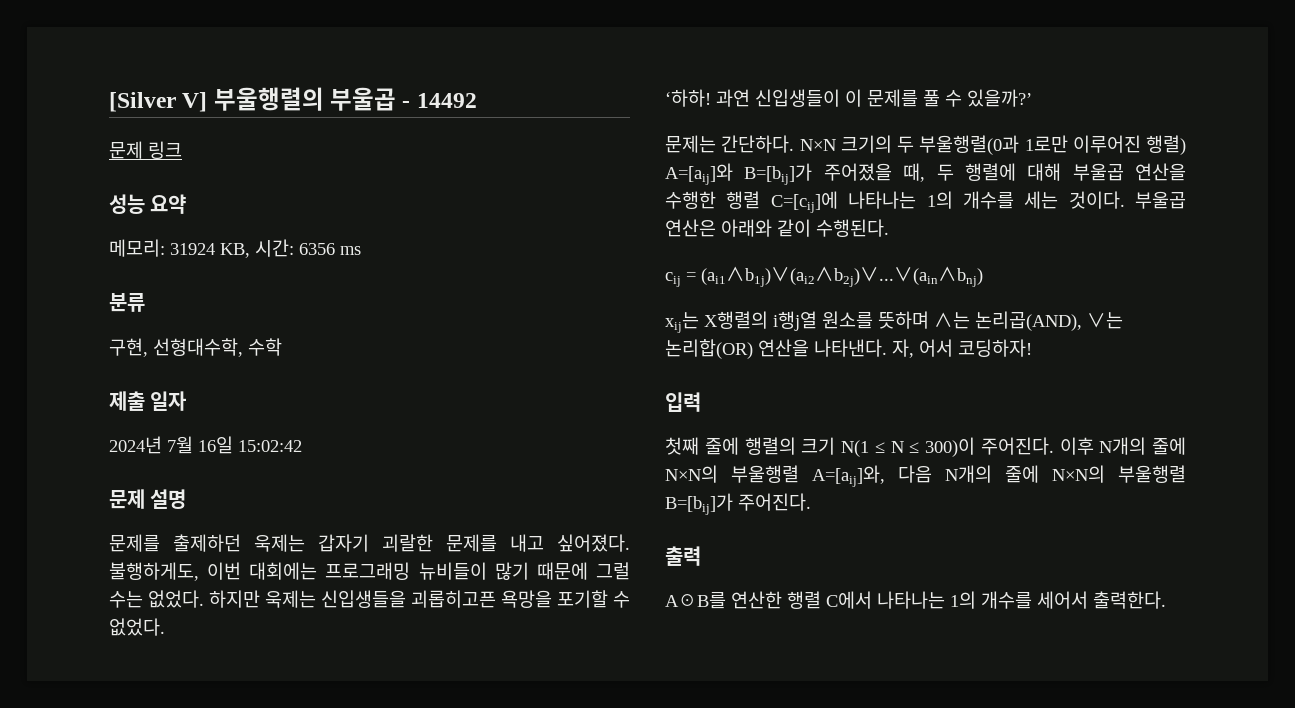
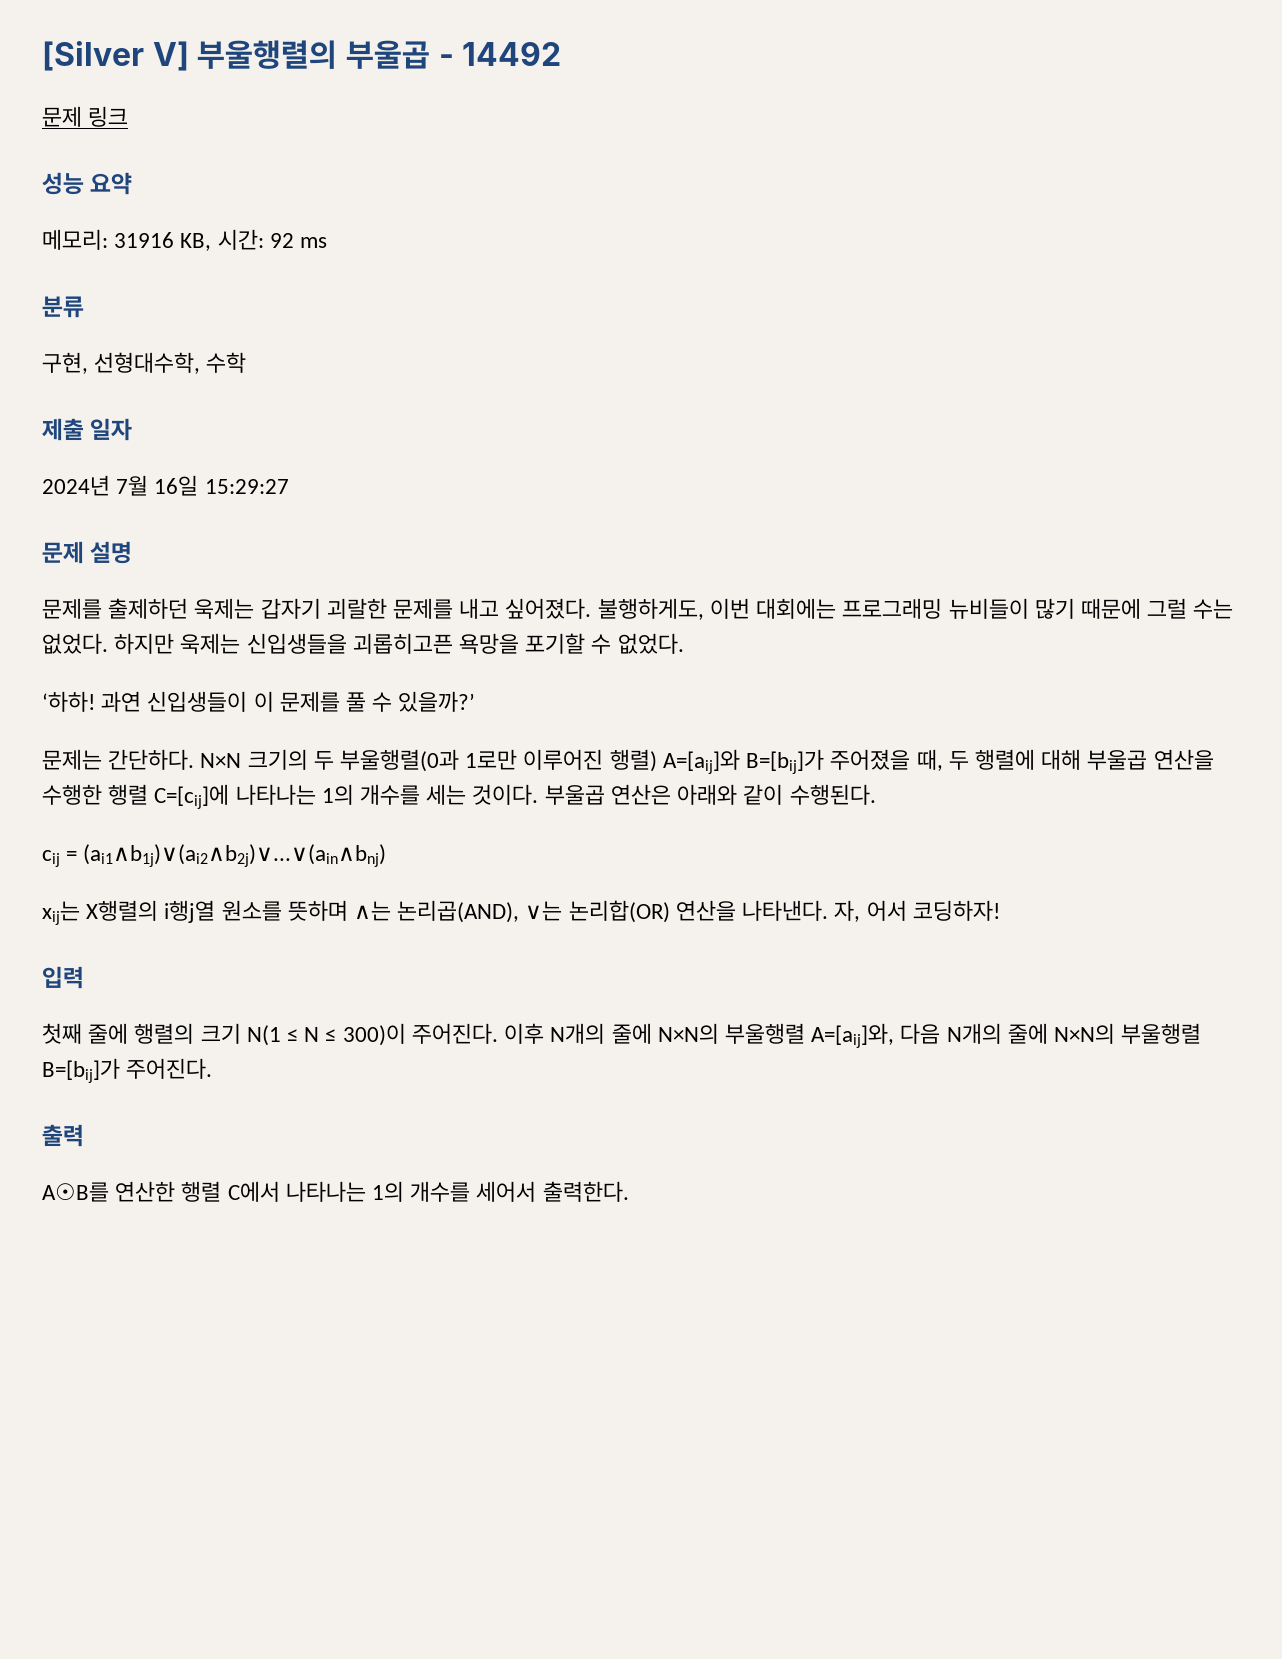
- 메모리: 31924 KB, 시간: 6356 ms
+ 메모리: 31916 KB, 시간: 92 ms
- 2024년 7월 16일 15:02:42
+ 2024년 7월 16일 15:29:27

